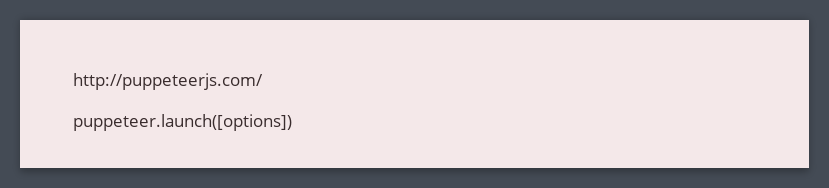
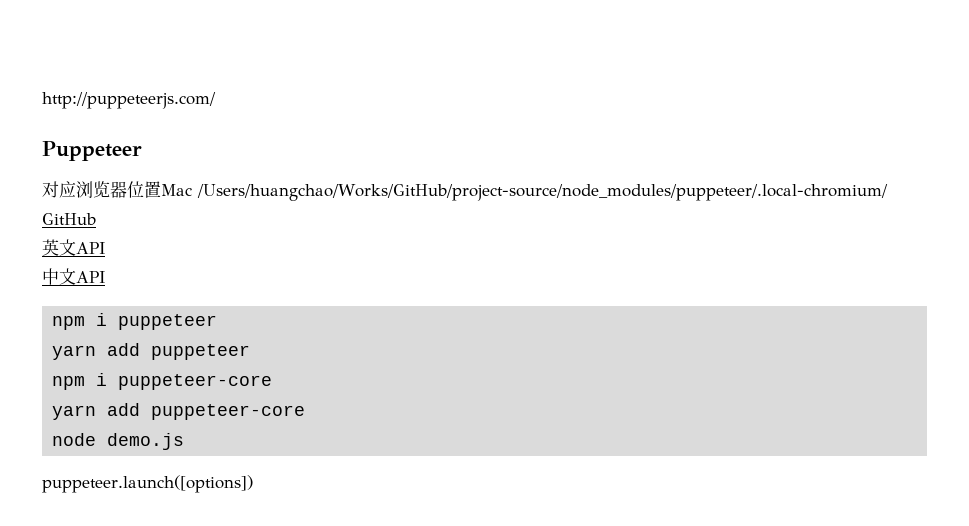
+ Puppeteer
+ 对应浏览器位置Mac /Users/huangchao/Works/GitHub/project-source/node_modules/puppeteer/.local-chromium/ GitHub
+ 英文API
+ 中文API
+ npm i puppeteer
+ yarn add puppeteer
+ npm i puppeteer-core
+ yarn add puppeteer-core
+ node demo.js

